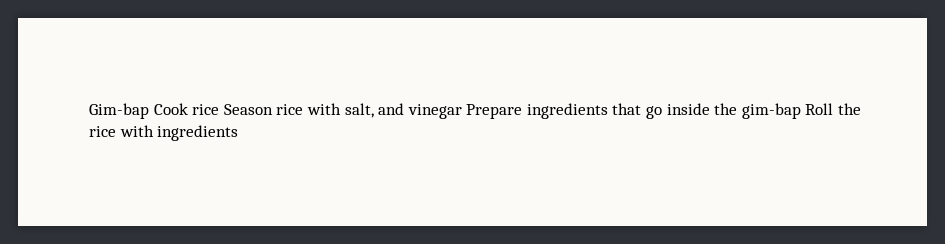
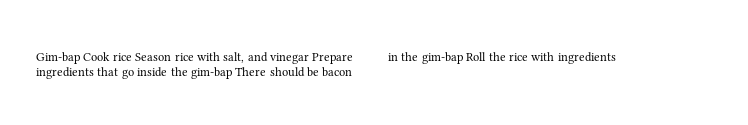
- Gim-bap Cook rice Season rice with salt, and vinegar Prepare ingredients that go inside the gim-bap Roll the rice with ingredients
+ Gim-bap Cook rice Season rice with salt, and vinegar Prepare ingredients that go inside the gim-bap There should be bacon in the gim-bap Roll the rice with ingredients

